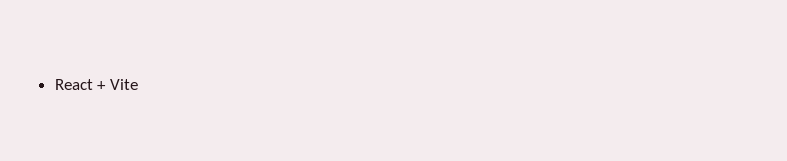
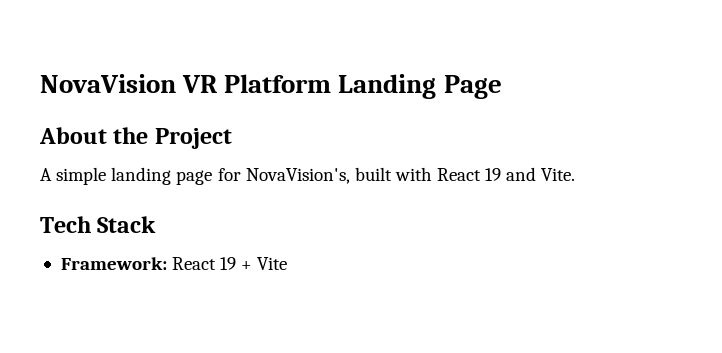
- React + Vite
+ NovaVision VR Platform Landing Page
+ About the Project
+ A simple landing page for NovaVision's, built with React 19 and Vite.
+ Tech Stack
+ Framework: React 19 + Vite

